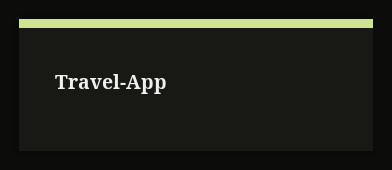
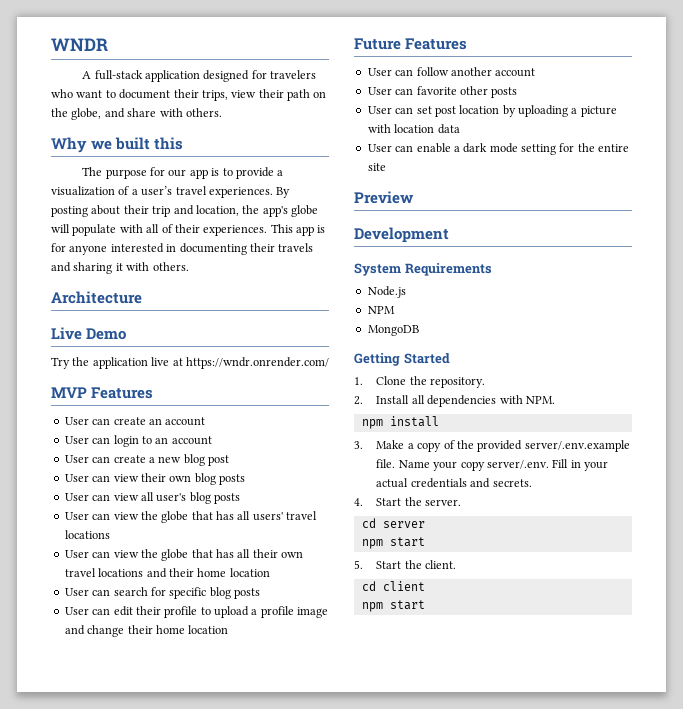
- Travel-App
+ WNDR
+ A full-stack application designed for travelers who want to document their trips, view their path on the globe, and share with others.
+ Why we built this
+ The purpose for our app is to provide a visualization of a user’s travel experiences. By posting about their trip and location, the app's globe will populate with all of their experiences. This app is for anyone interested in documenting their travels and sharing it with others.
+ Architecture
+ Live Demo
+ Try the application live at https://wndr.onrender.com/
+ MVP Features
+ User can create an account
+ User can login to an account
+ User can create a new blog post
+ User can view their own blog posts
+ User can view all user's blog posts
+ User can view the globe that has all users' travel locations
+ User can view the globe that has all their own travel locations and their home location
+ User can search for specific blog posts
+ User can edit their profile to upload a profile image and change their home location
+ Future Features
+ User can follow another account
+ User can favorite other posts
+ User can set post location by uploading a picture with location data
+ User can enable a dark mode setting for the entire site
+ Preview
+ Development
+ System Requirements
+ Node.js
+ NPM
+ MongoDB
+ Getting Started
+ 1. Clone the repository.
+ 2. Install all dependencies with NPM.
+ npm install
+ 3. Make a copy of the provided server/.env.example file. Name your copy server/.env. Fill in your actual credentials and secrets.
+ 4. Start the server.
+ cd server
+ npm start
+ 5. Start the client.
+ cd client
+ npm start

